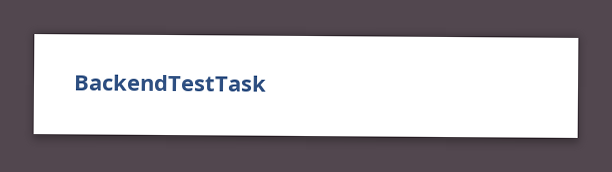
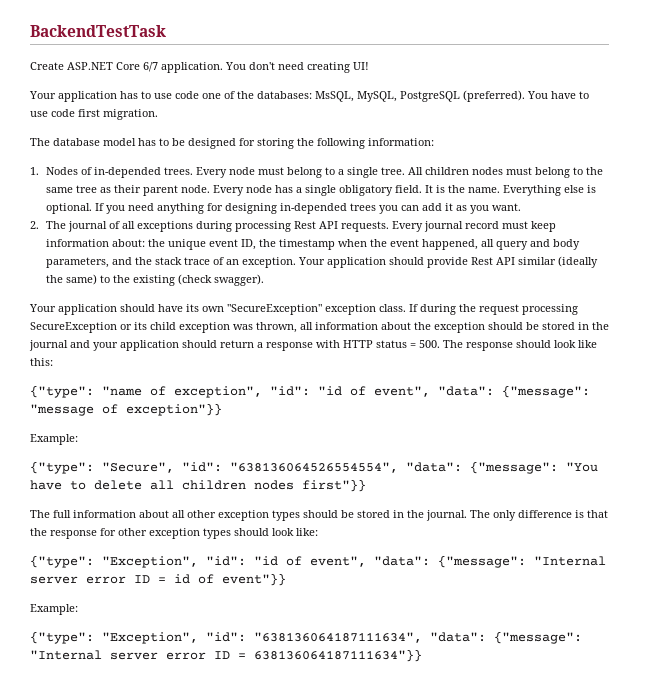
+ Create ASP.NET Core 6/7 application. You don't need creating UI!
+ Your application has to use code one of the databases: MsSQL, MySQL, PostgreSQL (preferred). You have to use code first migration.
+ The database model has to be designed for storing the following information:
+ 1. Nodes of in-depended trees. Every node must belong to a single tree. All children nodes must belong to the same tree as their parent node. Every node has a single obligatory field. It is the name. Everything else is optional. If you need anything for designing in-depended trees you can add it as you want.
+ 2. The journal of all exceptions during processing Rest API requests. Every journal record must keep information about: the unique event ID, the timestamp when the event happened, all query and body parameters, and the stack trace of an exception. Your application should provide Rest API similar (ideally the same) to the existing (check swagger).
+ Your application should have its own "SecureException" exception class. If during the request processing SecureException or its child exception was thrown, all information about the exception should be stored in the journal and your application should return a response with HTTP status = 500. The response should look like this:
+ {"type": "name of exception", "id": "id of event", "data": {"message": "message of exception"}}
+ Example:
+ {"type": "Secure", "id": "638136064526554554", "data": {"message": "You have to delete all children nodes first"}}
+ The full information about all other exception types should be stored in the journal. The only difference is that the response for other exception types should look like:
+ {"type": "Exception", "id": "id of event", "data": {"message": "Internal server error ID = id of event"}}
+ Example:
+ {"type": "Exception", "id": "638136064187111634", "data": {"message": "Internal server error ID = 638136064187111634"}}

